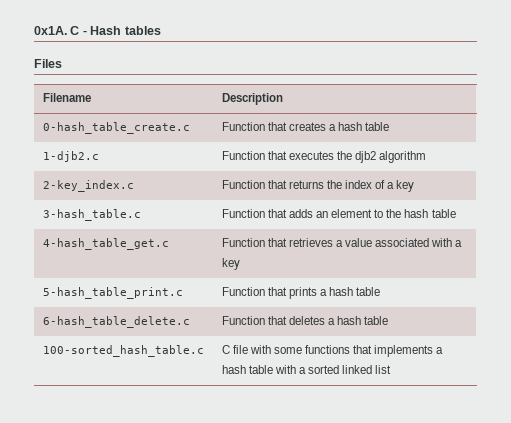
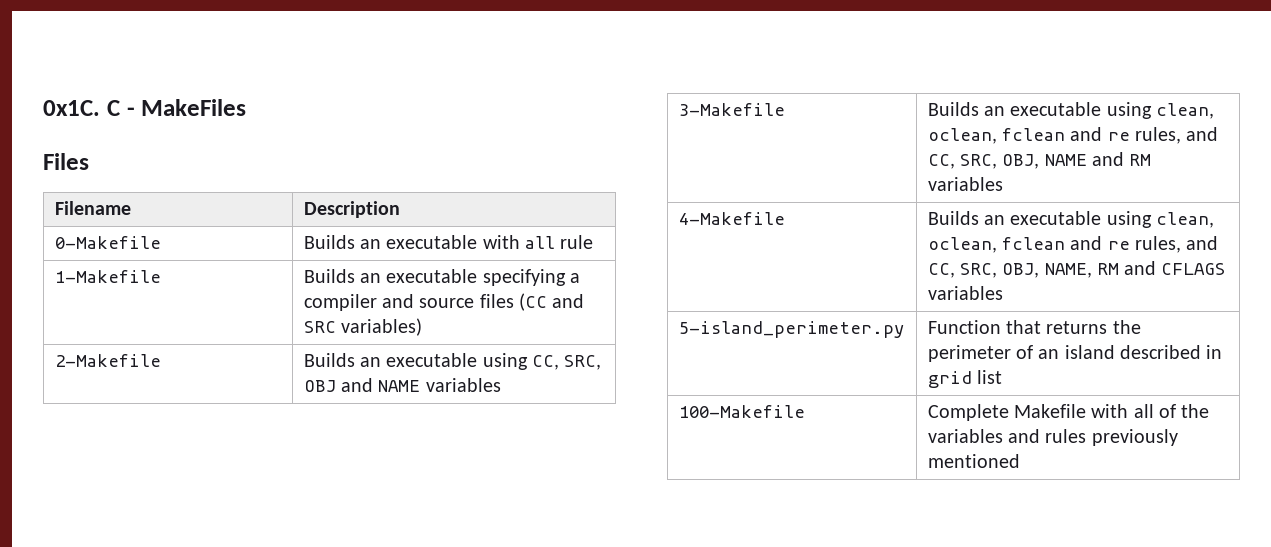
- 0x1A.
+ 0x1C.
- C - Hash tables
+ C - MakeFiles
- 0-hash_table_create.c | Function that creates a hash table
- 1-djb2.c | Function that executes the djb2 algorithm
- 2-key_index.c | Function that returns the index of a key
- 3-hash_table.c | Function that adds an element to the hash table
- 4-hash_table_get.c | Function that retrieves a value associated with a key
- 5-hash_table_print.c | Function that prints a hash table
- 6-hash_table_delete.c | Function that deletes a hash table
- 100-sorted_hash_table.c | C file with some functions that implements a hash table with a sorted linked list
+ 0-Makefile | Builds an executable with all rule
+ 1-Makefile | Builds an executable specifying a compiler and source files (CC and SRC variables)
+ 2-Makefile | Builds an executable using CC, SRC, OBJ and NAME variables
+ 3-Makefile | Builds an executable using clean, oclean, fclean and re rules, and CC, SRC, OBJ, NAME and RM variables
+ 4-Makefile | Builds an executable using clean, oclean, fclean and re rules, and CC, SRC, OBJ, NAME, RM and CFLAGS variables
+ 5-island_perimeter.py | Function that returns the perimeter of an island described in grid list
+ 100-Makefile | Complete Makefile with all of the variables and rules previously mentioned

